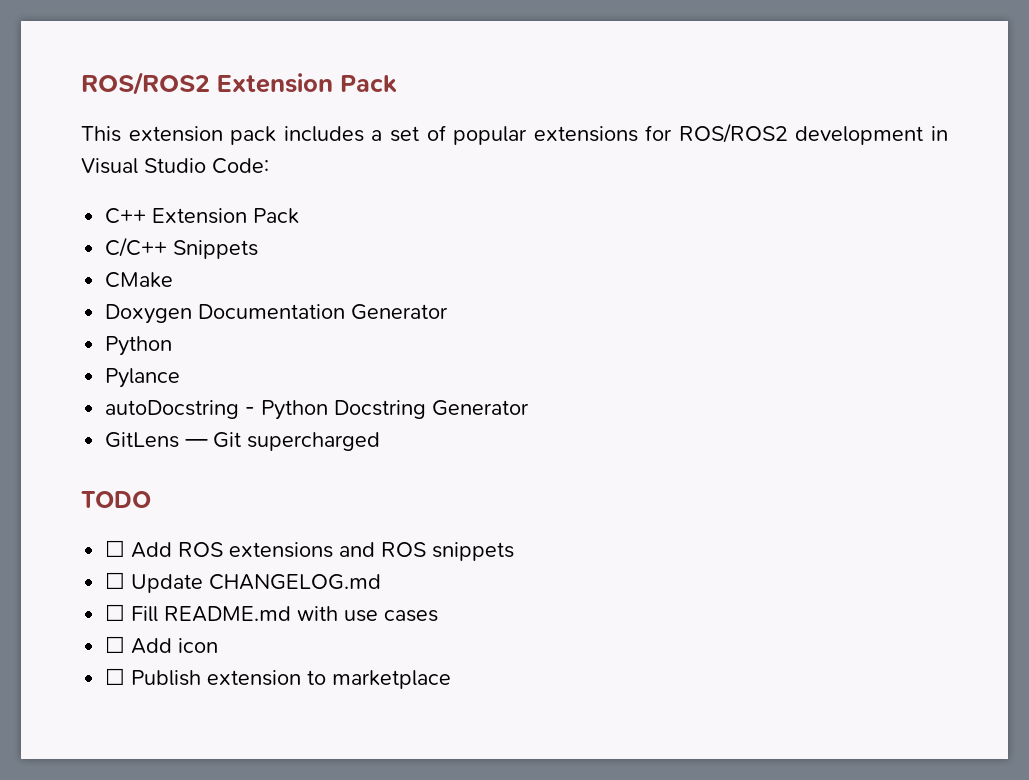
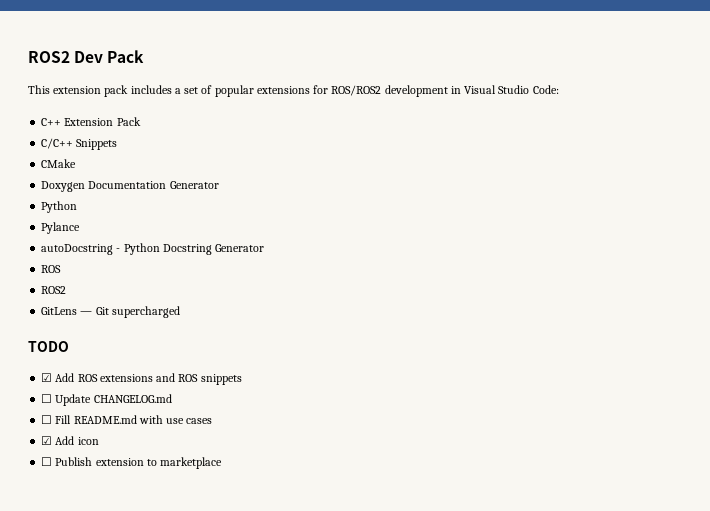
- ROS/ROS2 Extension Pack
+ ROS2 Dev Pack
  autoDocstring - Python Docstring Generator
+ ROS
+ ROS2
- ☐ Add ROS extensions and ROS snippets
+ ☑ Add ROS extensions and ROS snippets
- ☐ Add icon
+ ☑ Add icon

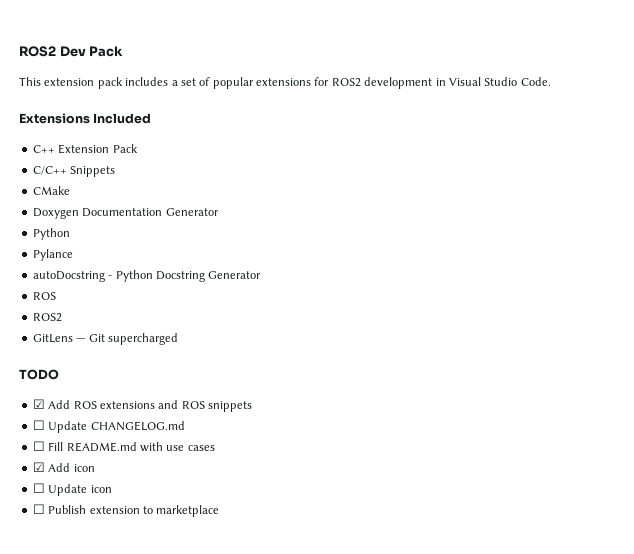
- This extension pack includes a set of popular extensions for ROS/ROS2 development in Visual Studio Code:
+ This extension pack includes a set of popular extensions for ROS2 development in Visual Studio Code.
+ Extensions Included
+ ☐ Update icon

